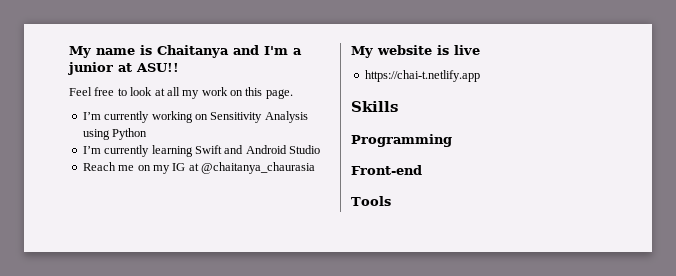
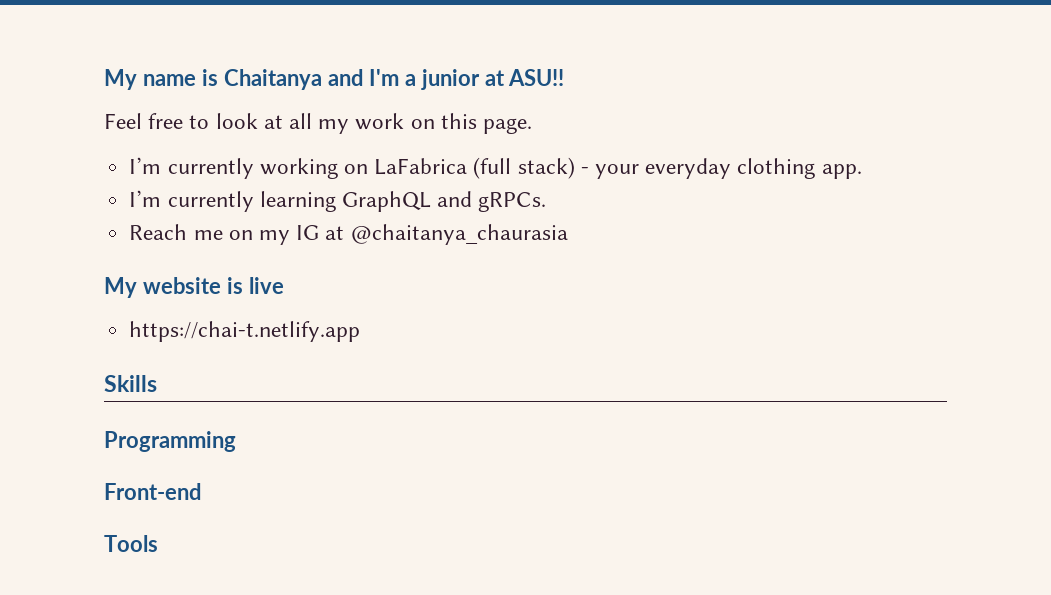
- I’m currently working on Sensitivity Analysis using Python
+ I’m currently working on LaFabrica (full stack) - your everyday clothing app.
- I’m currently learning Swift and Android Studio
+ I’m currently learning GraphQL and gRPCs.

